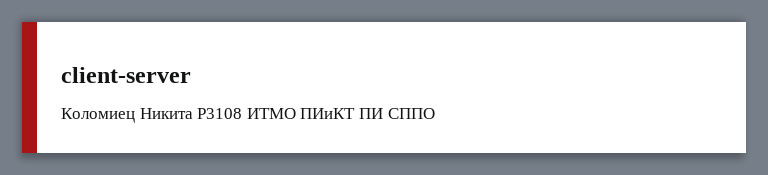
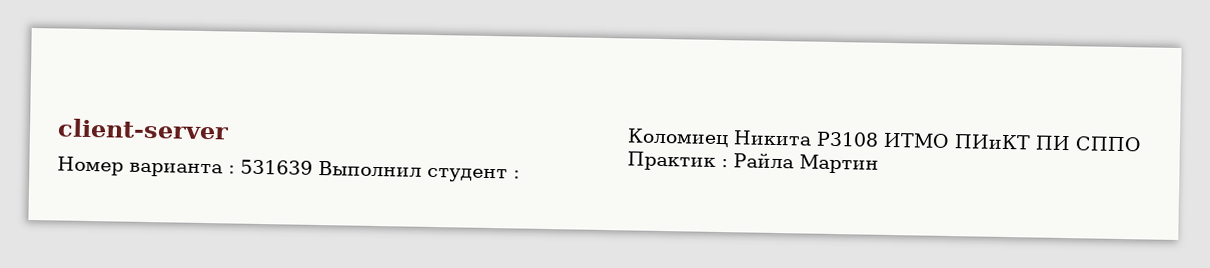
- Коломиец Никита Р3108 ИТМО ПИиКТ ПИ СППО
+ Номер варианта : 531639 Выполнил студент : Коломиец Никита Р3108 ИТМО ПИиКТ ПИ СППО Практик : Райла Мартин

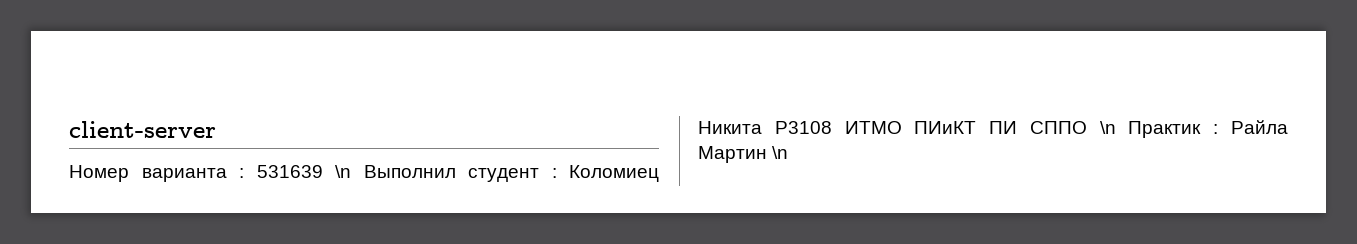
- Номер варианта : 531639 Выполнил студент : Коломиец Никита Р3108 ИТМО ПИиКТ ПИ СППО Практик : Райла Мартин
+ Номер варианта : 531639 \n Выполнил студент : Коломиец Никита Р3108 ИТМО ПИиКТ ПИ СППО \n Практик : Райла Мартин \n

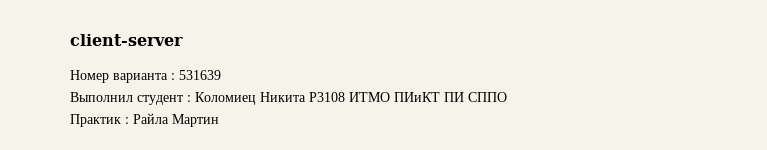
- Номер варианта : 531639 \n Выполнил студент : Коломиец Никита Р3108 ИТМО ПИиКТ ПИ СППО \n Практик : Райла Мартин \n
+ Номер варианта : 531639
+ Выполнил студент : Коломиец Никита Р3108 ИТМО ПИиКТ ПИ СППО
+ Практик : Райла Мартин

